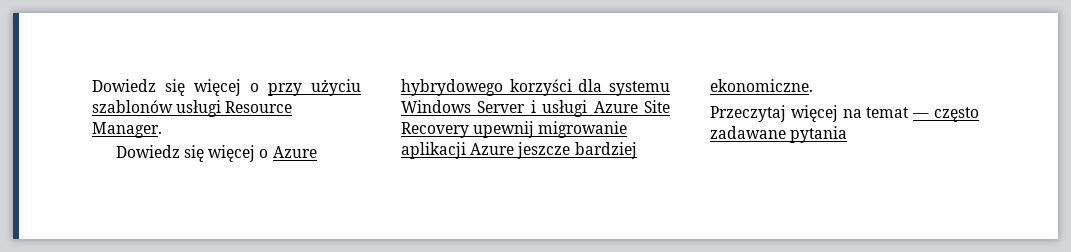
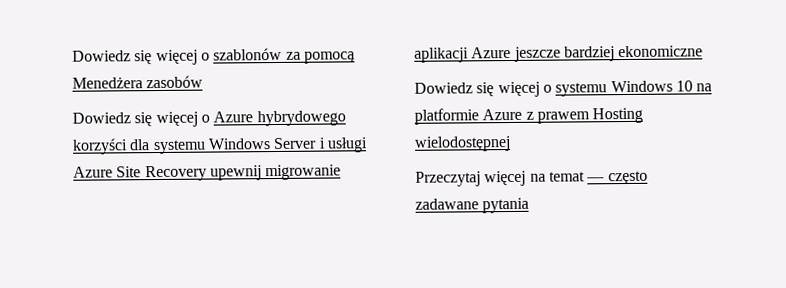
- Dowiedz się więcej o przy użyciu szablonów usługi Resource Manager.
+ Dowiedz się więcej o szablonów za pomocą Menedżera zasobów
- Dowiedz się więcej o Azure hybrydowego korzyści dla systemu Windows Server i usługi Azure Site Recovery upewnij migrowanie aplikacji Azure jeszcze bardziej ekonomiczne.
+ Dowiedz się więcej o Azure hybrydowego korzyści dla systemu Windows Server i usługi Azure Site Recovery upewnij migrowanie aplikacji Azure jeszcze bardziej ekonomiczne
+ Dowiedz się więcej o systemu Windows 10 na platformie Azure z prawem Hosting wielodostępnej

